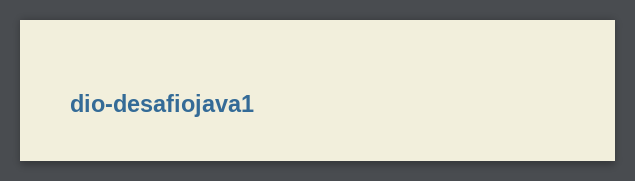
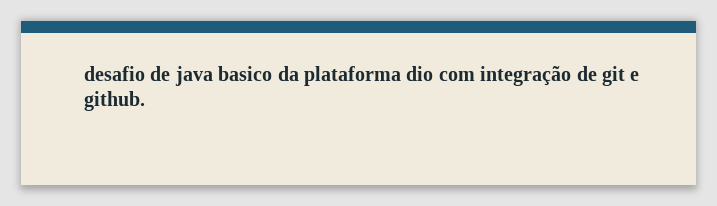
- dio-desafiojava1
+ desafio de java basico da plataforma dio com integração de git e github.

